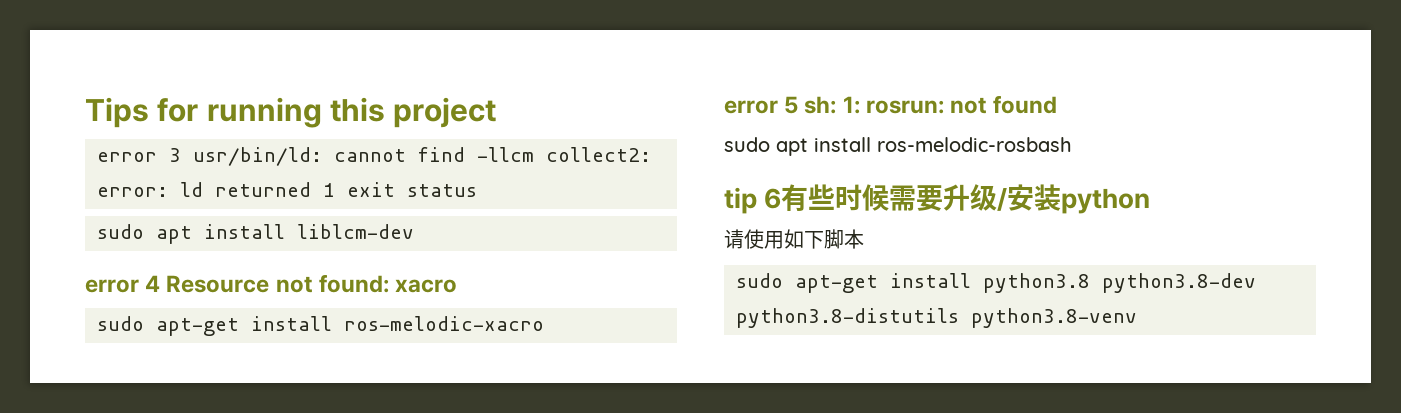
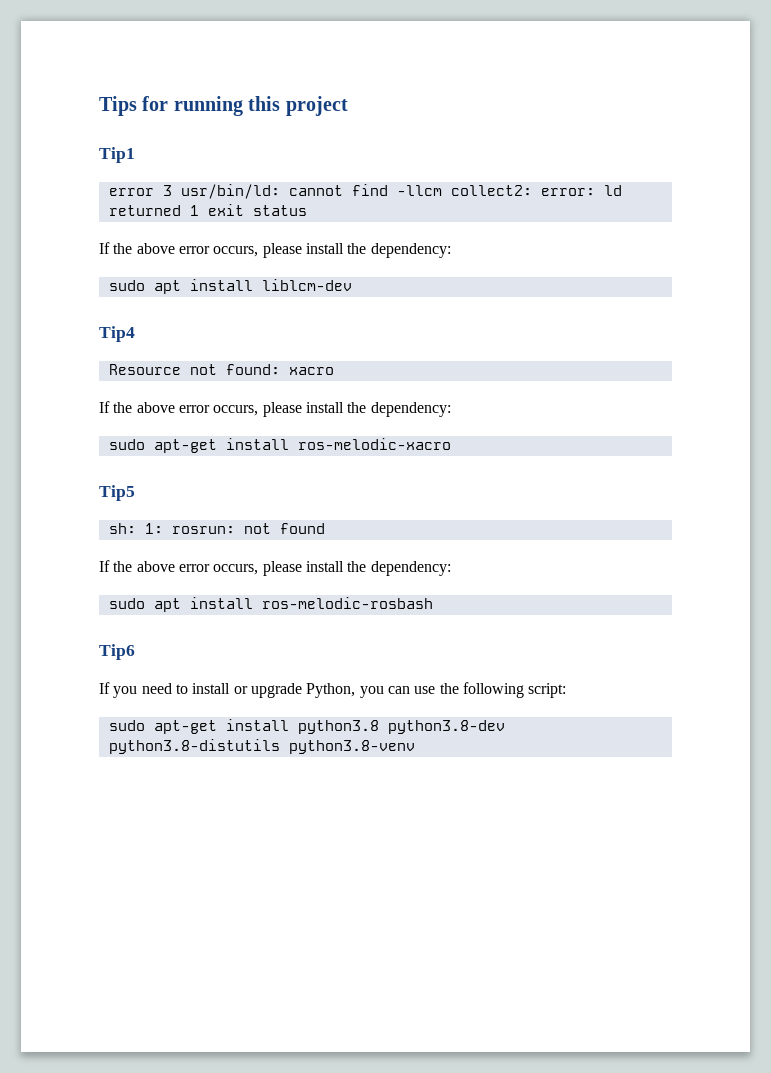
+ Tip1
  error 3 usr/bin/ld: cannot find -llcm collect2: error: ld returned 1 exit status
+ If the above error occurs, please install the dependency:
- error 4 Resource not found: xacro
+ Tip4
+ Resource not found: xacro
+ If the above error occurs, please install the dependency:
- error 5 sh: 1: rosrun: not found
+ Tip5
+ sh: 1: rosrun: not found
+ If the above error occurs, please install the dependency:
  sudo apt install ros-melodic-rosbash
- tip 6有些时候需要升级/安装python
- 请使用如下脚本
+ Tip6
+ If you need to install or upgrade Python, you can use the following script:

